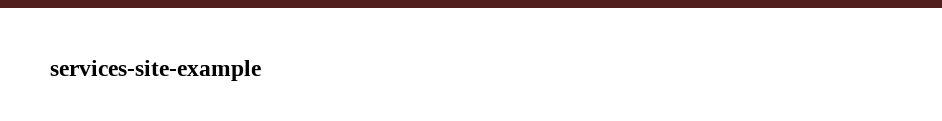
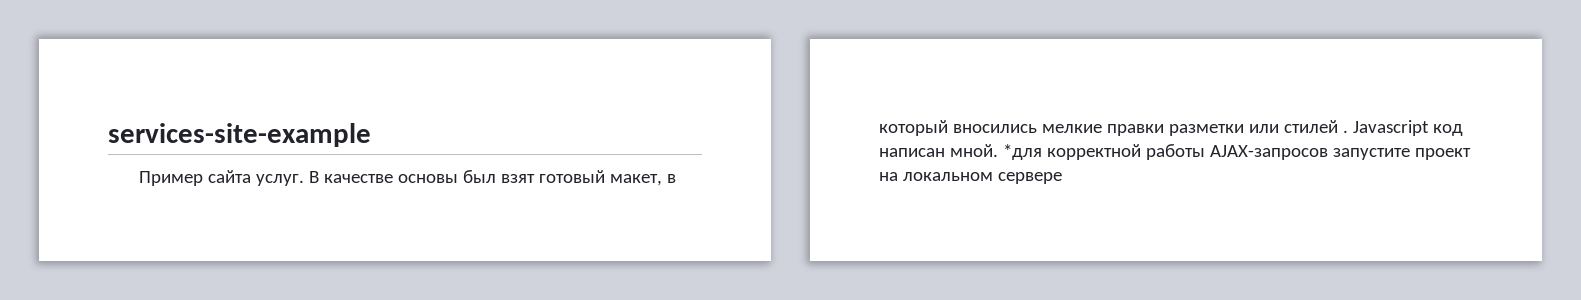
+ Пример сайта услуг. В качестве основы был взят готовый макет, в который вносились мелкие правки разметки или стилей . Javascript код написан мной. *для корректной работы AJAX-запросов запустите проект на локальном сервере

